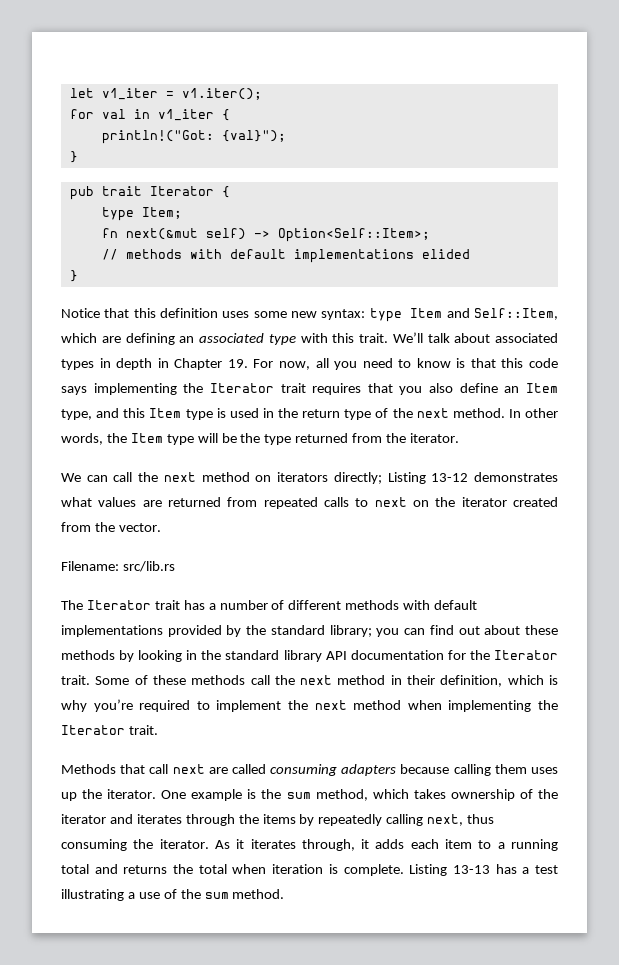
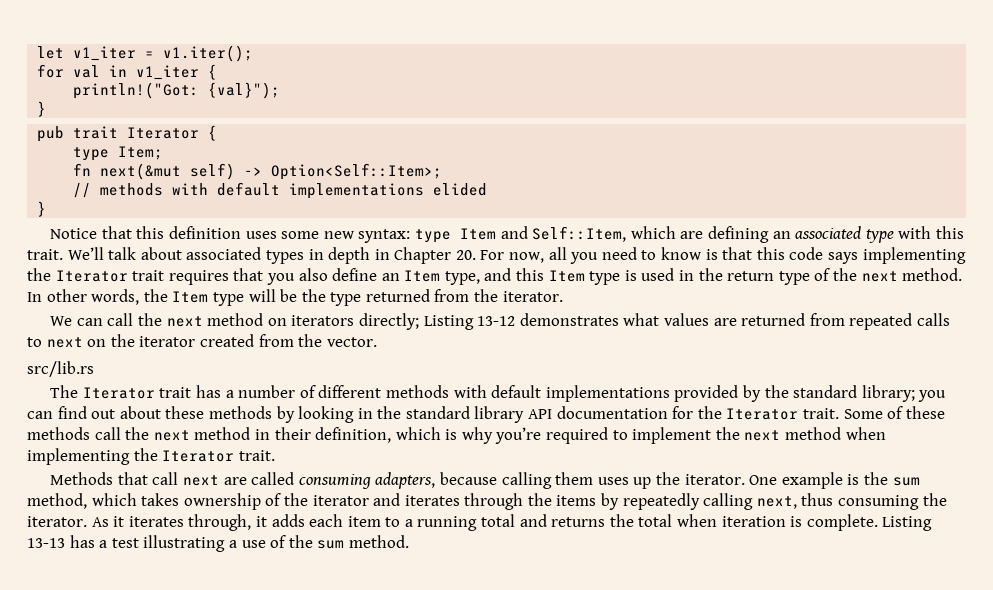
- We’ll talk about associated types in depth in Chapter 19. For now, all you need to know is that this code says implementing the Iterator trait requires that you also define an Item type, and this Item type is used in the return type of the next method.
+ We’ll talk about associated types in depth in Chapter 20. For now, all you need to know is that this code says implementing the Iterator trait requires that you also define an Item type, and this Item type is used in the return type of the next method.
- Filename: src/lib.rs
+ src/lib.rs
- Methods that call next are called consuming adapters because calling them uses up the iterator.
+ Methods that call next are called consuming adapters, because calling them uses up the iterator.

